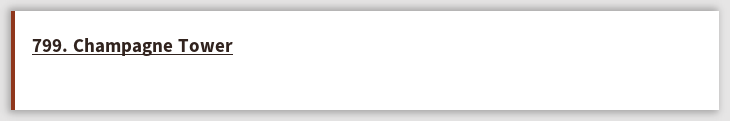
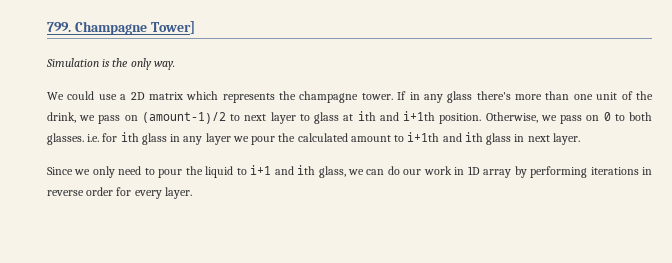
- 799. Champagne Tower
+ 799. Champagne Tower]
+ Simulation is the only way.
+ We could use a 2D matrix which represents the champagne tower. If in any glass there's more than one unit of the drink, we pass on (amount-1)/2 to next layer to glass at ith and i+1th position. Otherwise, we pass on 0 to both glasses. i.e. for ith glass in any layer we pour the calculated amount to i+1th and ith glass in next layer.
+ Since we only need to pour the liquid to i+1 and ith glass, we can do our work in 1D array by performing iterations in reverse order for every layer.

